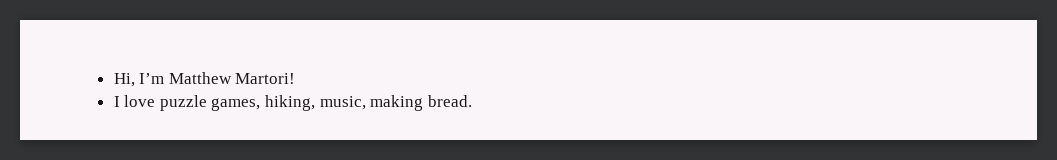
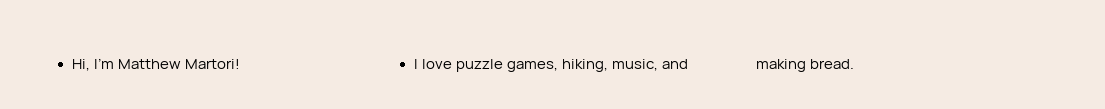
- I love puzzle games, hiking, music, making bread.
+ I love puzzle games, hiking, music, and making bread.

